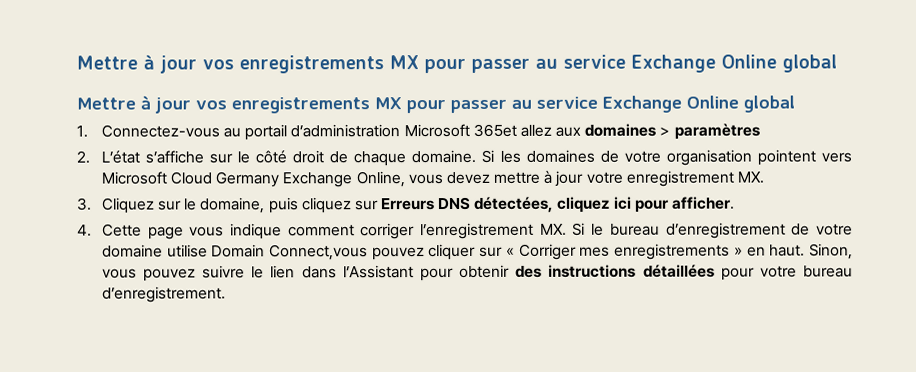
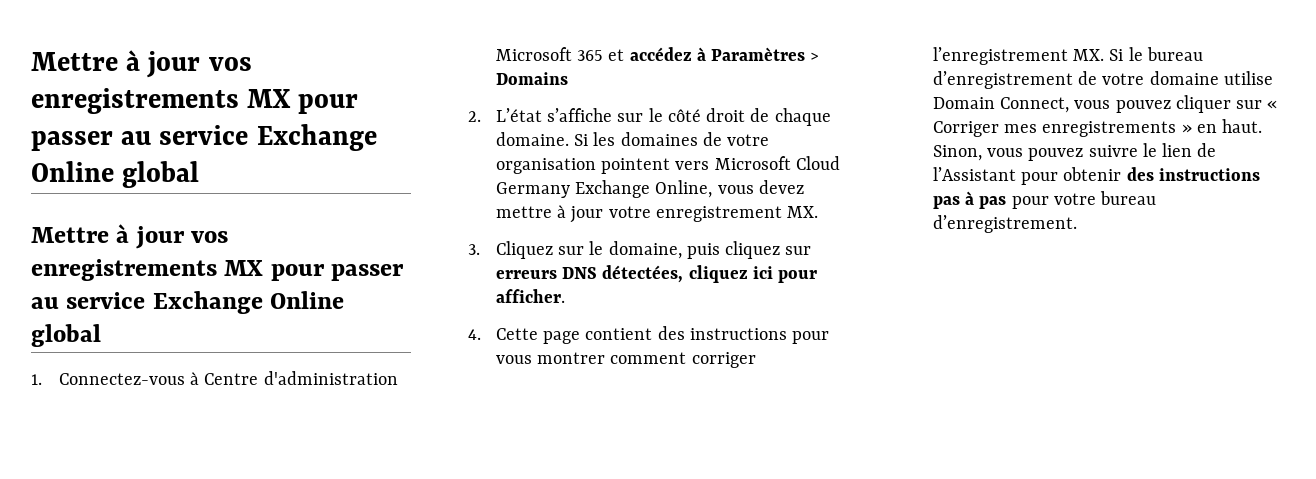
- 1. Connectez-vous au portail d’administration Microsoft 365et allez aux domaines > paramètres
+ 1. Connectez-vous à Centre d'administration Microsoft 365 et accédez à Paramètres > Domains
- 3. Cliquez sur le domaine, puis cliquez sur Erreurs DNS détectées, cliquez ici pour afficher.
+ 3. Cliquez sur le domaine, puis cliquez sur erreurs DNS détectées, cliquez ici pour afficher.
- 4. Cette page vous indique comment corriger l’enregistrement MX. Si le bureau d’enregistrement de votre domaine utilise Domain Connect,vous pouvez cliquer sur « Corriger mes enregistrements » en haut.
+ 4. Cette page contient des instructions pour vous montrer comment corriger l’enregistrement MX. Si le bureau d’enregistrement de votre domaine utilise Domain Connect, vous pouvez cliquer sur « Corriger mes enregistrements » en haut.
- Sinon, vous pouvez suivre le lien dans l’Assistant pour obtenir des instructions détaillées pour votre bureau d’enregistrement.
+ Sinon, vous pouvez suivre le lien de l’Assistant pour obtenir des instructions pas à pas pour votre bureau d’enregistrement.

